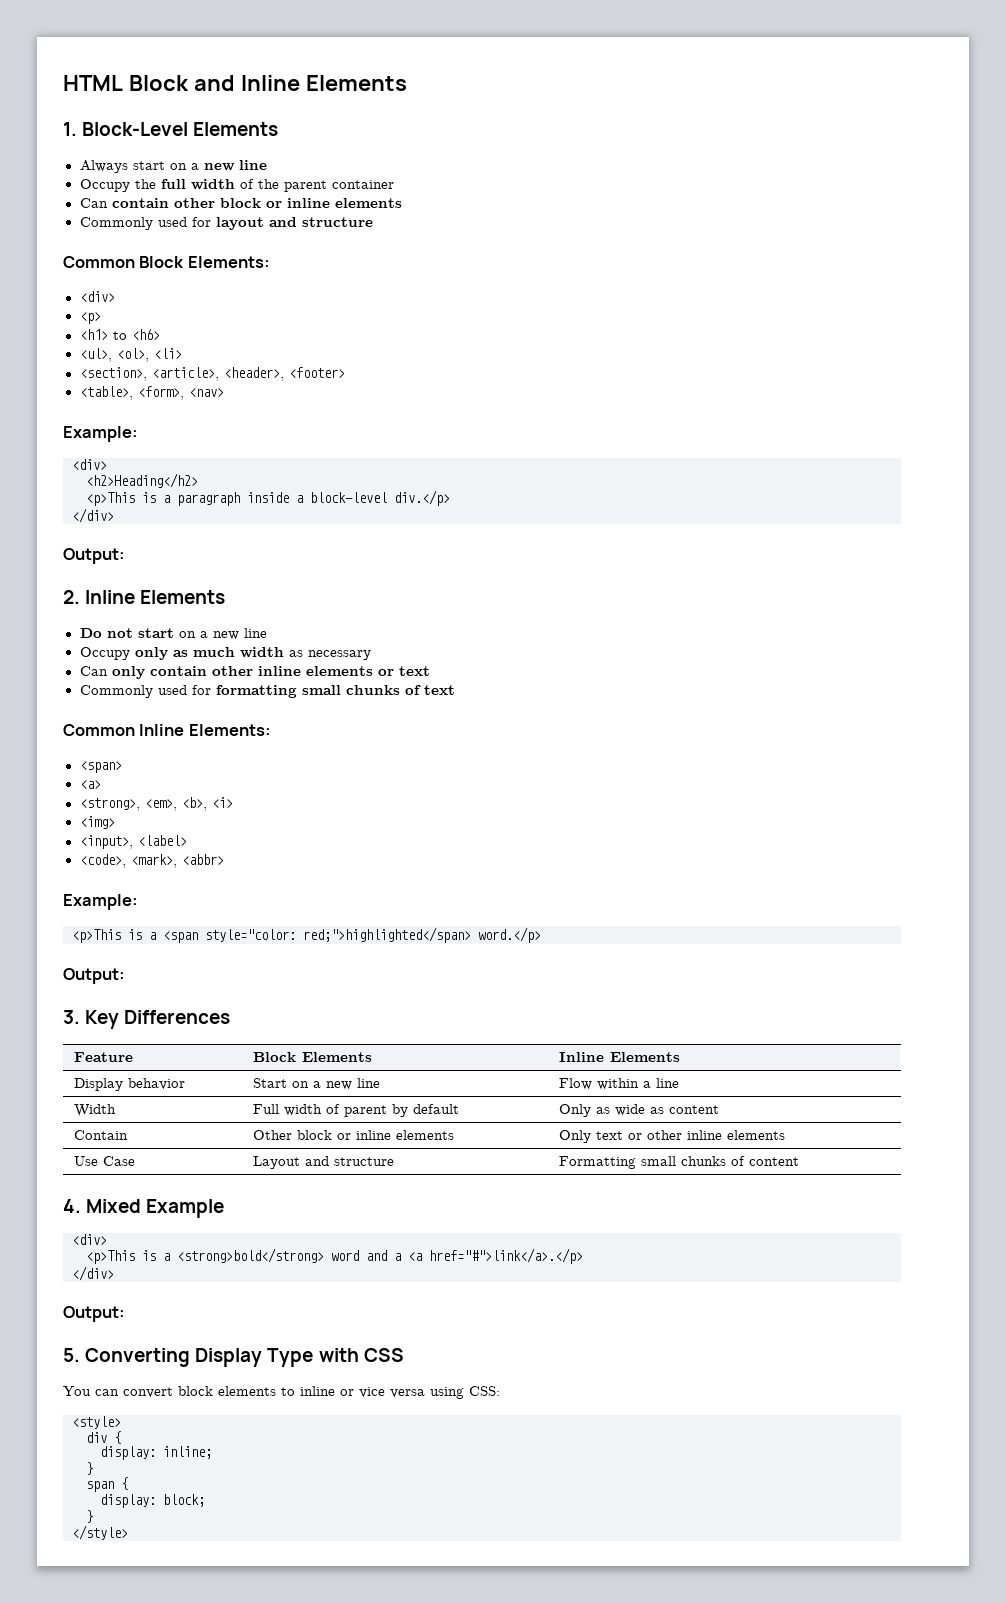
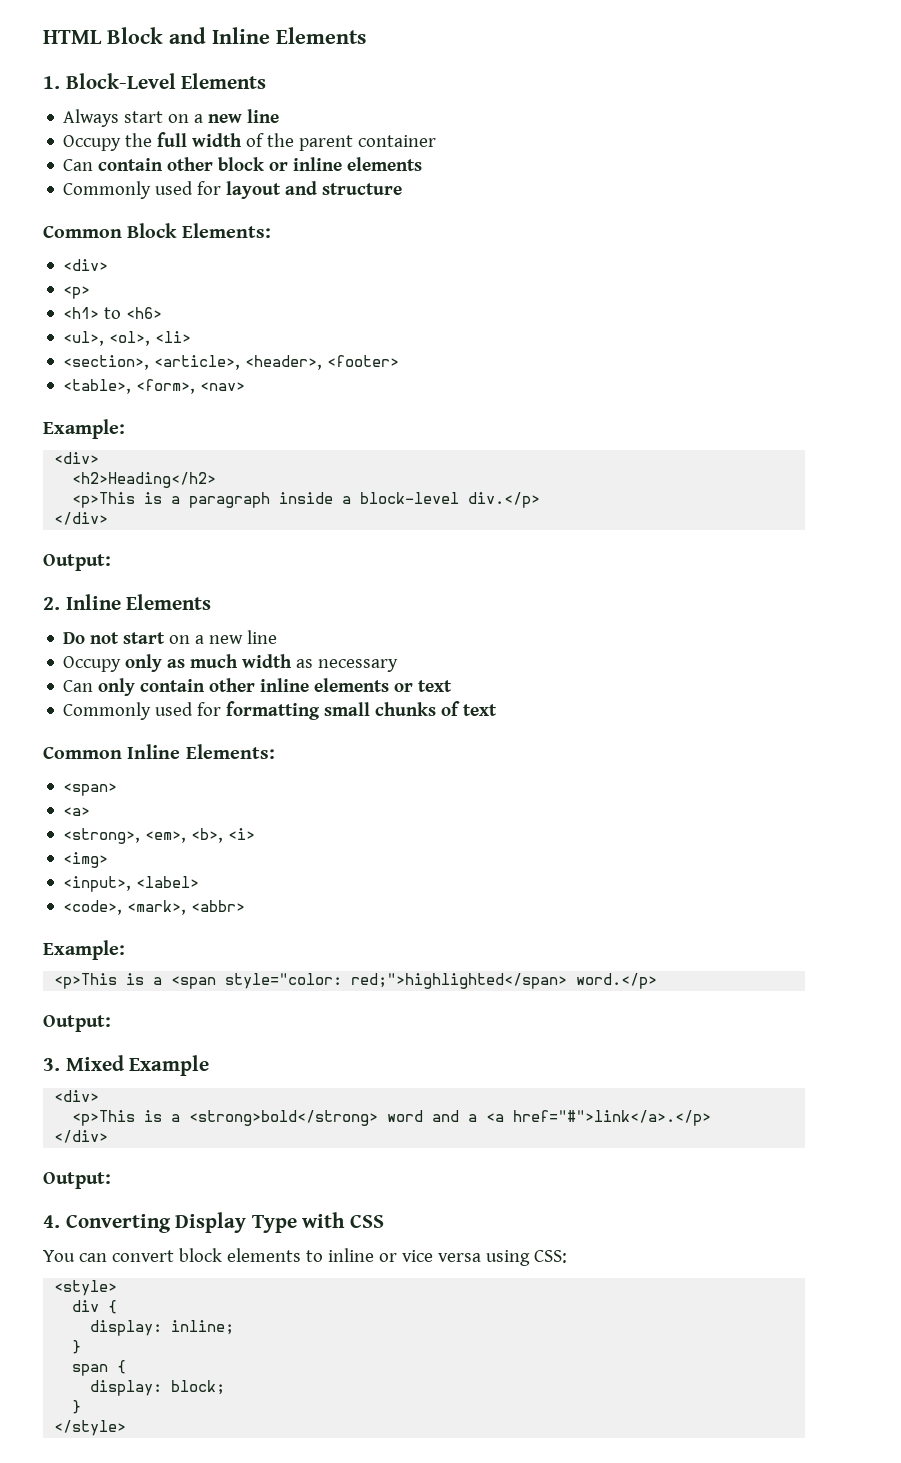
- 3. Key Differences
- Feature | Block Elements | Inline Elements
- Display behavior | Start on a new line | Flow within a line
- Width | Full width of parent by default | Only as wide as content
- Contain | Other block or inline elements | Only text or other inline elements
- Use Case | Layout and structure | Formatting small chunks of content
- 4. Mixed Example
+ 3. Mixed Example
- 5. Converting Display Type with CSS
+ 4. Converting Display Type with CSS

